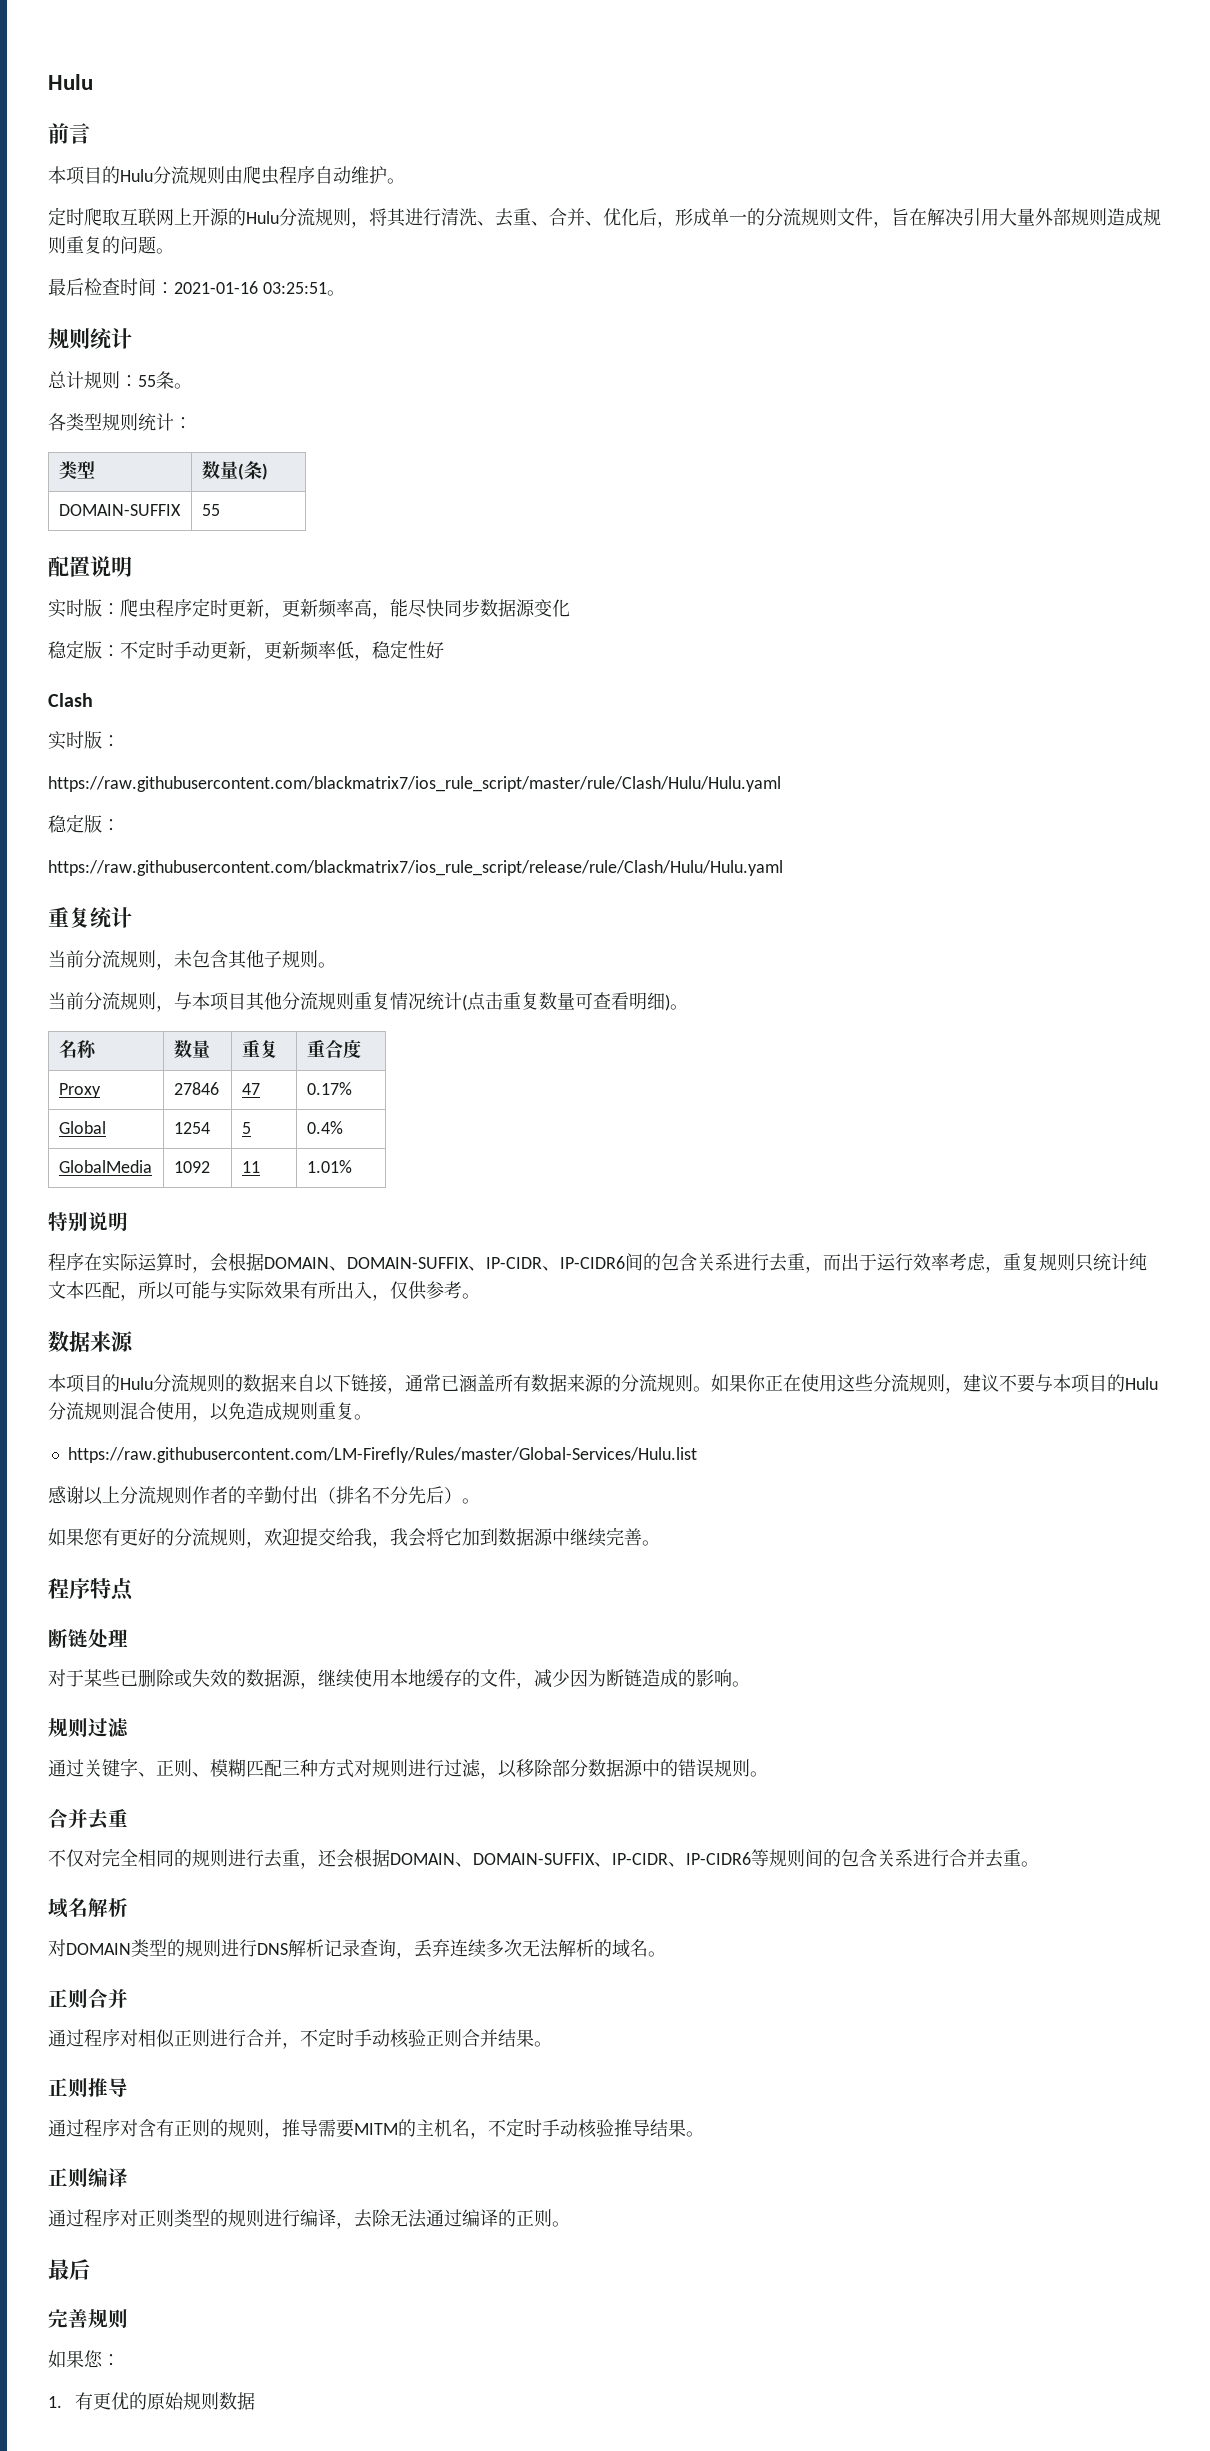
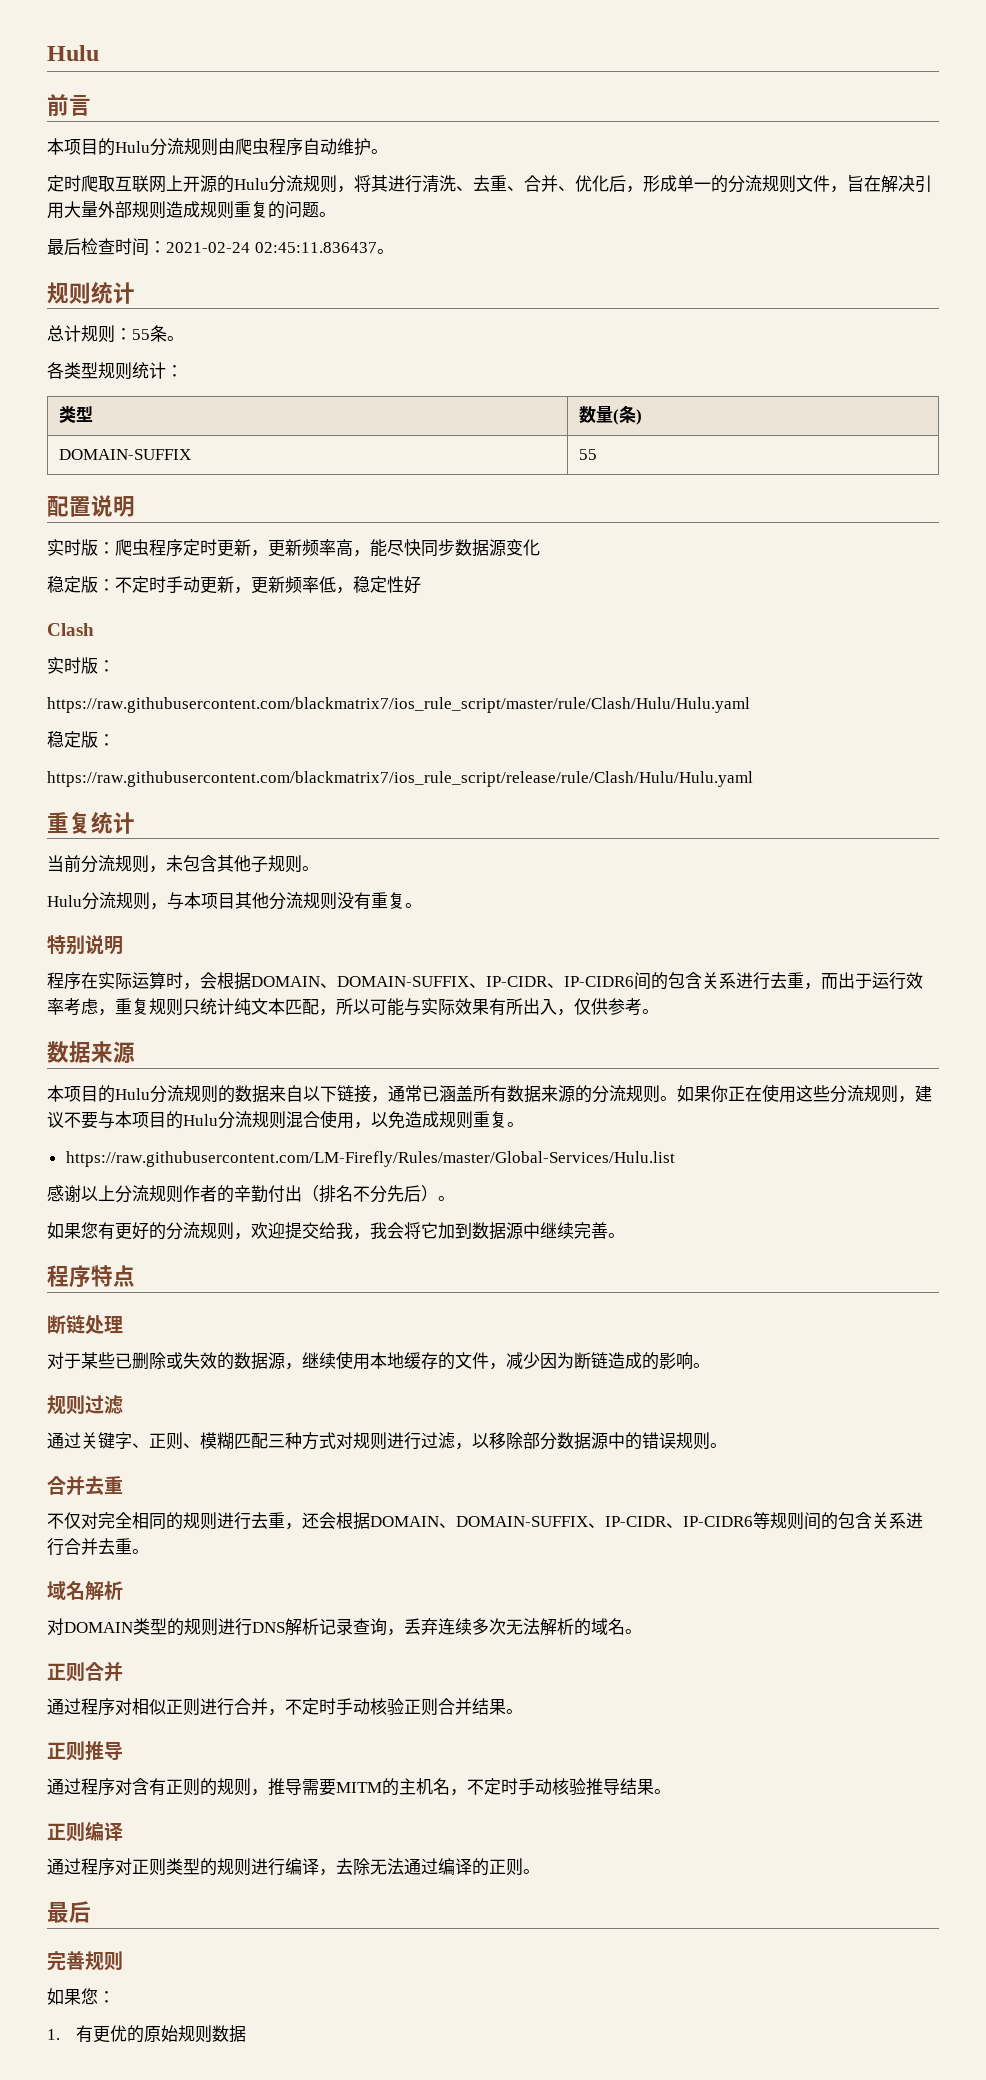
- 最后检查时间：2021-01-16 03:25:51。
+ 最后检查时间：2021-02-24 02:45:11.836437。
- 当前分流规则，与本项目其他分流规则重复情况统计(点击重复数量可查看明细)。
- 名称 | 数量 | 重复 | 重合度
- Proxy | 27846 | 47 | 0.17%
- Global | 1254 | 5 | 0.4%
- GlobalMedia | 1092 | 11 | 1.01%
+ Hulu分流规则，与本项目其他分流规则没有重复。

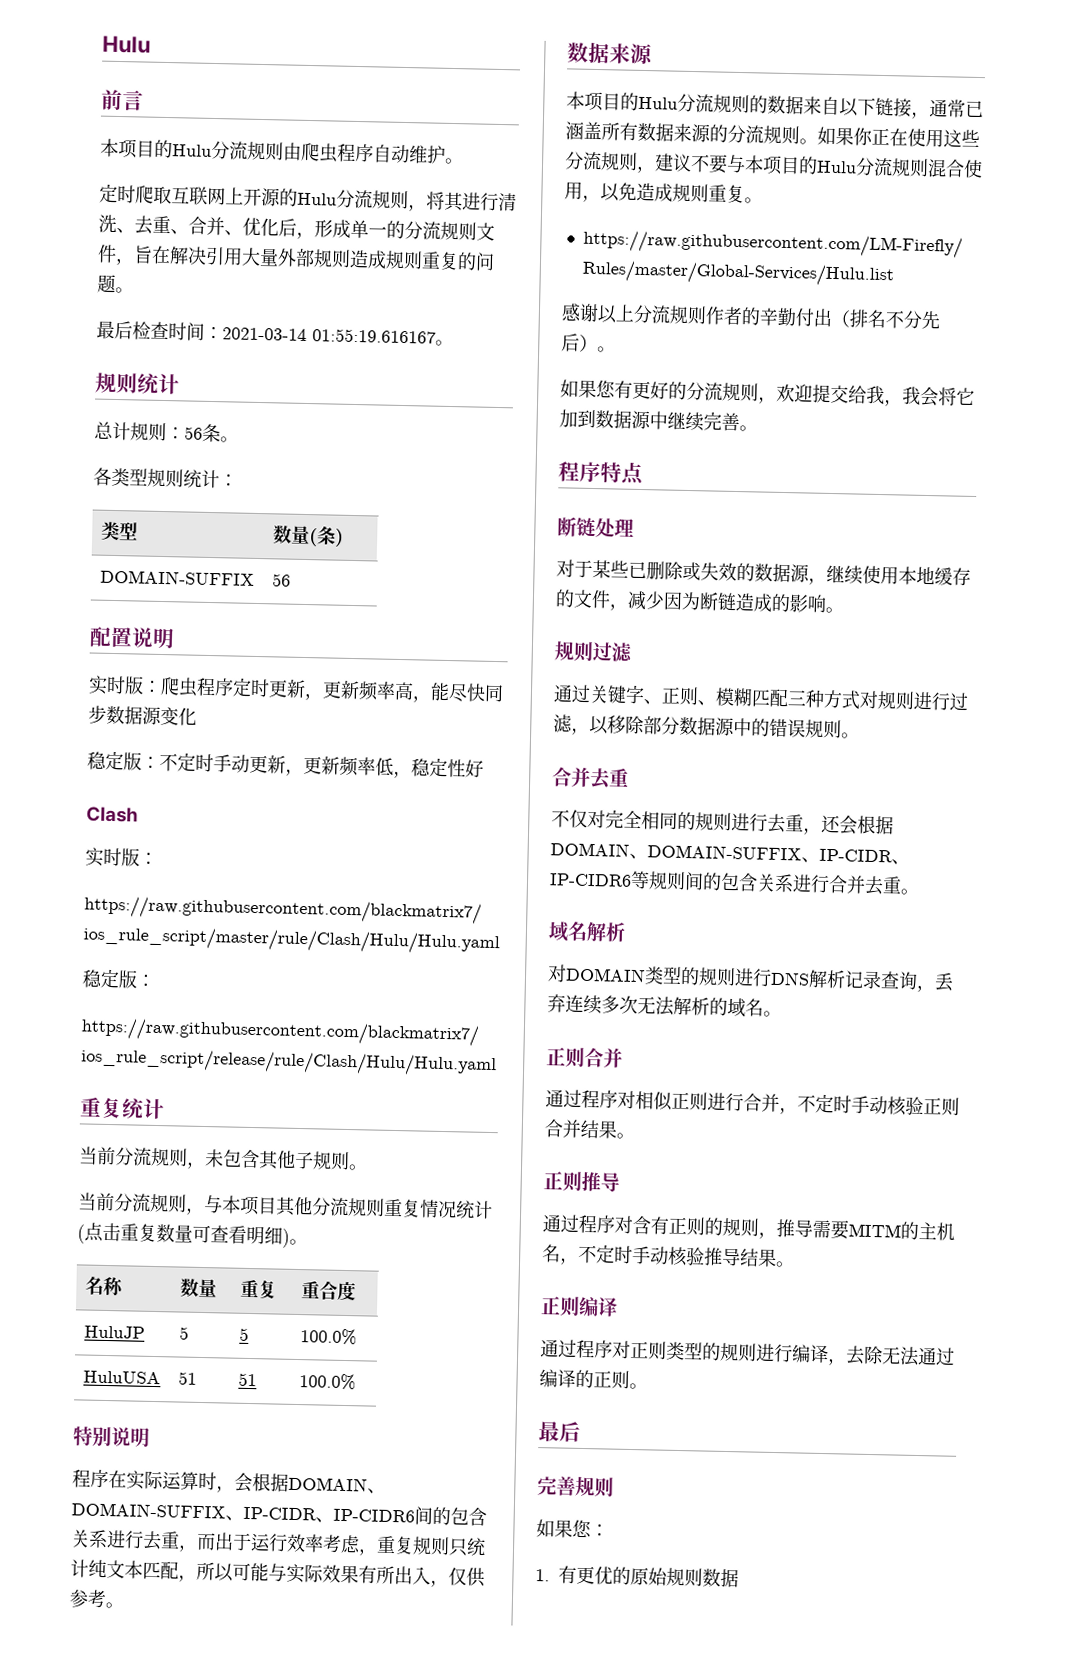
- 最后检查时间：2021-02-24 02:45:11.836437。
+ 最后检查时间：2021-03-14 01:55:19.616167。
- 总计规则：55条。
+ 总计规则：56条。
- DOMAIN-SUFFIX | 55
+ DOMAIN-SUFFIX | 56
- Hulu分流规则，与本项目其他分流规则没有重复。
+ 当前分流规则，与本项目其他分流规则重复情况统计(点击重复数量可查看明细)。
+ 名称 | 数量 | 重复 | 重合度
+ HuluJP | 5 | 5 | 100.0%
+ HuluUSA | 51 | 51 | 100.0%

